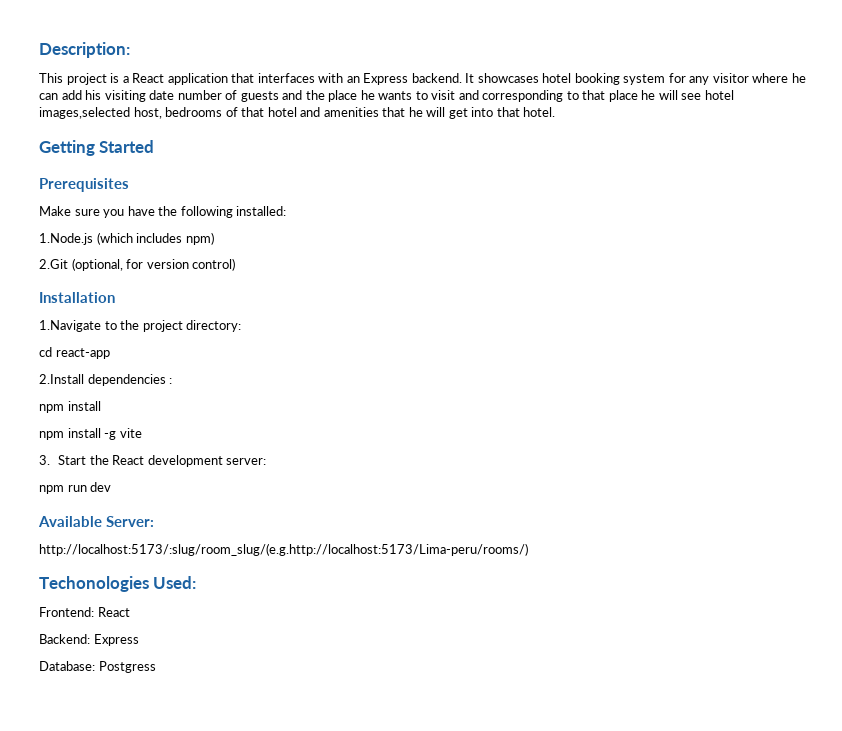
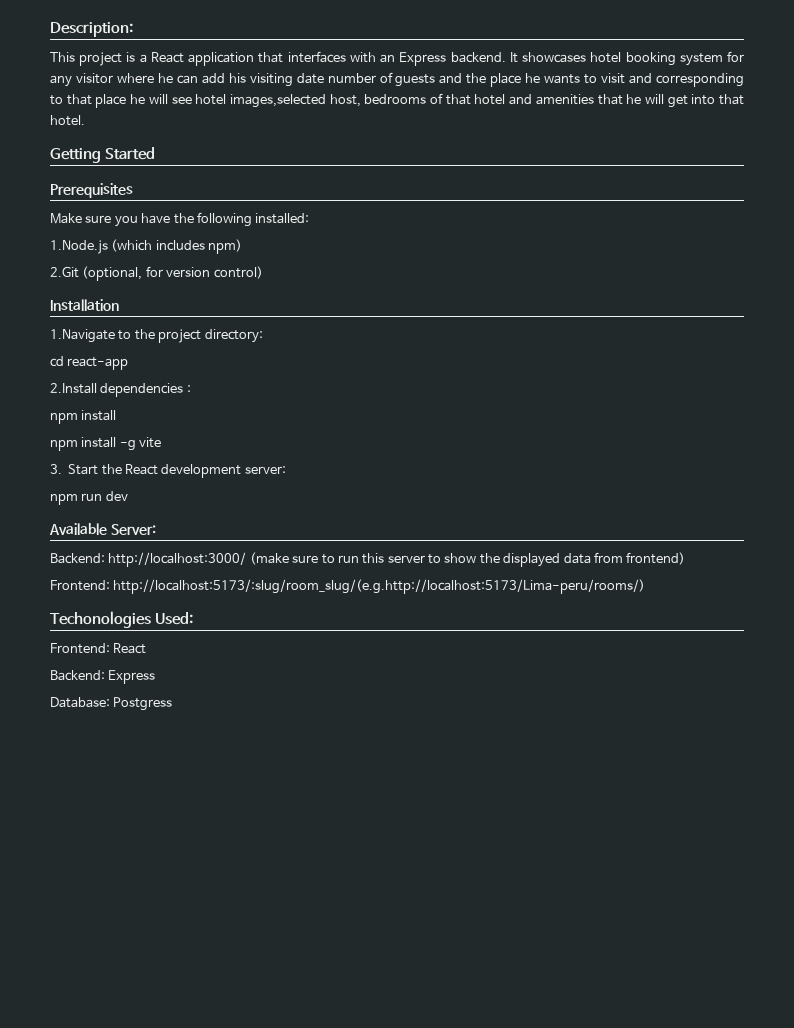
- http://localhost:5173/:slug/room_slug/(e.g.http://localhost:5173/Lima-peru/rooms/)
+ Backend: http://localhost:3000/ (make sure to run this server to show the displayed data from frontend)
+ Frontend: http://localhost:5173/:slug/room_slug/(e.g.http://localhost:5173/Lima-peru/rooms/)

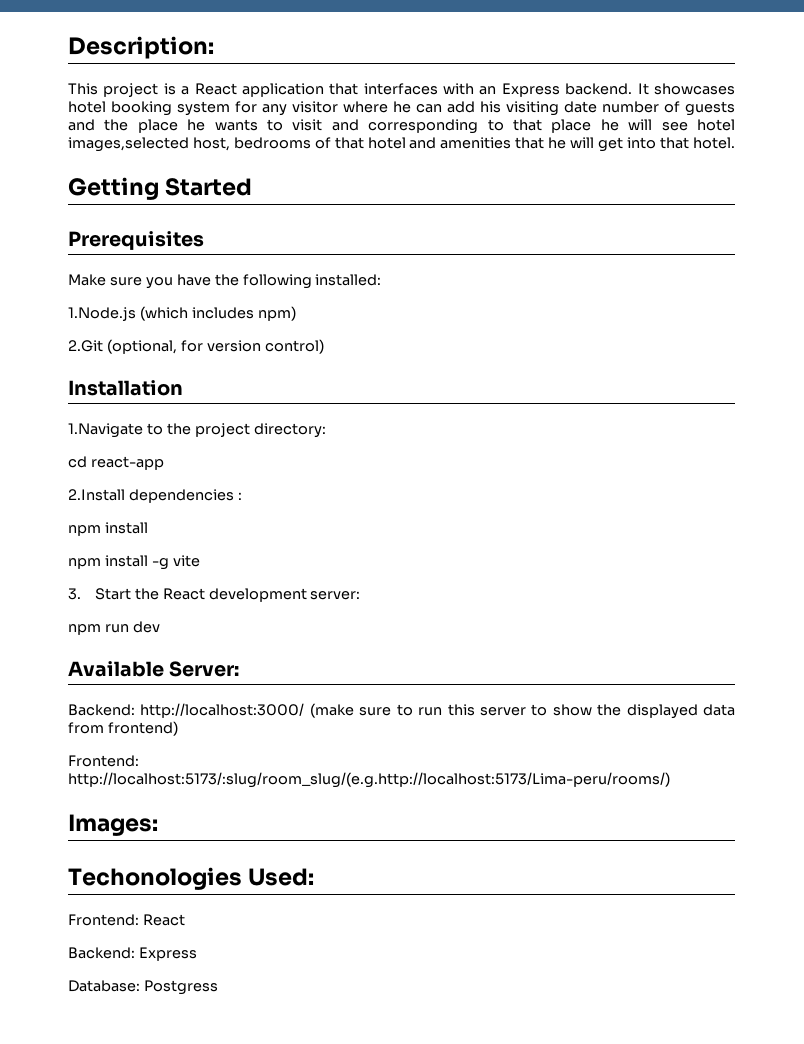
+ Images:

